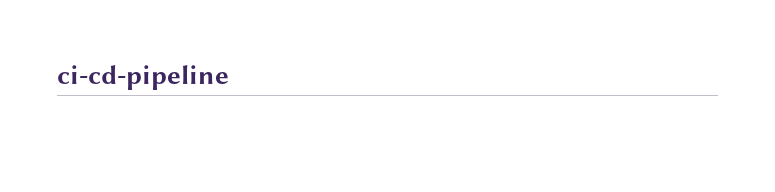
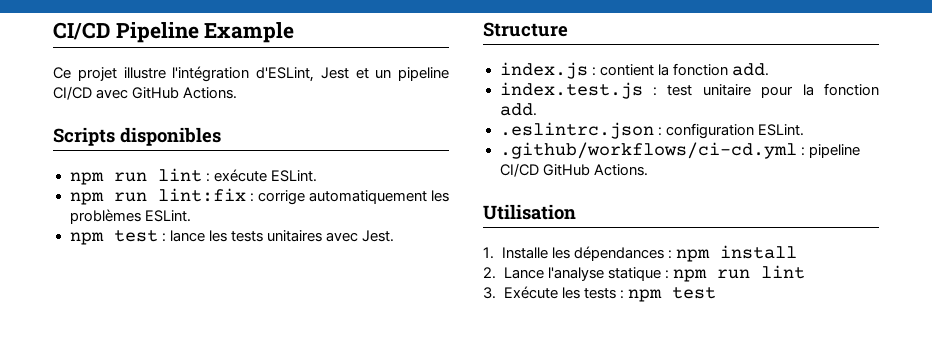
- ci-cd-pipeline
+ CI/CD Pipeline Example
+ Ce projet illustre l'intégration d'ESLint, Jest et un pipeline CI/CD avec GitHub Actions.
+ Scripts disponibles
+ npm run lint : exécute ESLint.
+ npm run lint:fix : corrige automatiquement les problèmes ESLint.
+ npm test : lance les tests unitaires avec Jest.
+ Structure
+ index.js : contient la fonction add.
+ index.test.js : test unitaire pour la fonction add.
+ .eslintrc.json : configuration ESLint.
+ .github/workflows/ci-cd.yml : pipeline CI/CD GitHub Actions.
+ Utilisation
+ 1. Installe les dépendances : npm install
+ 2. Lance l'analyse statique : npm run lint
+ 3. Exécute les tests : npm test

